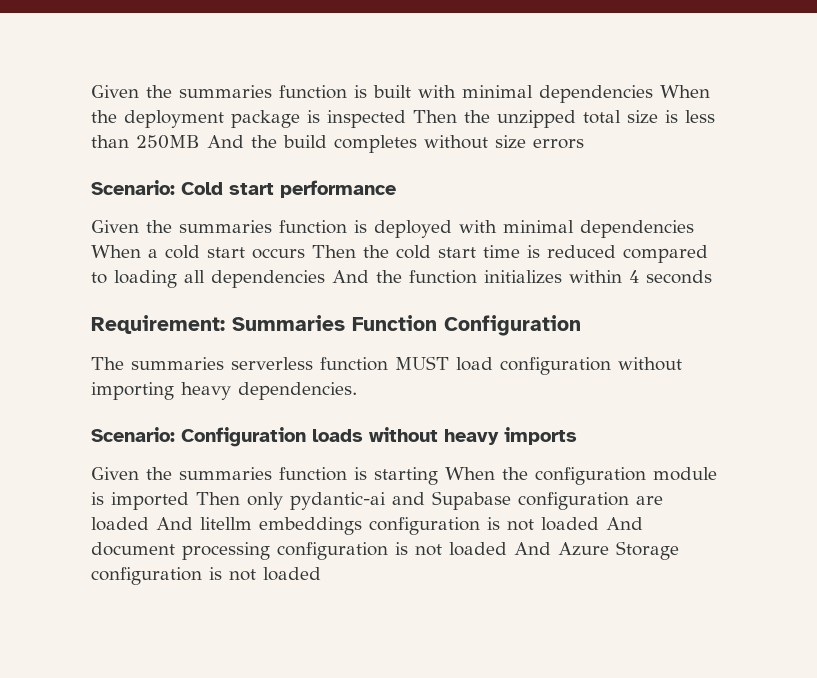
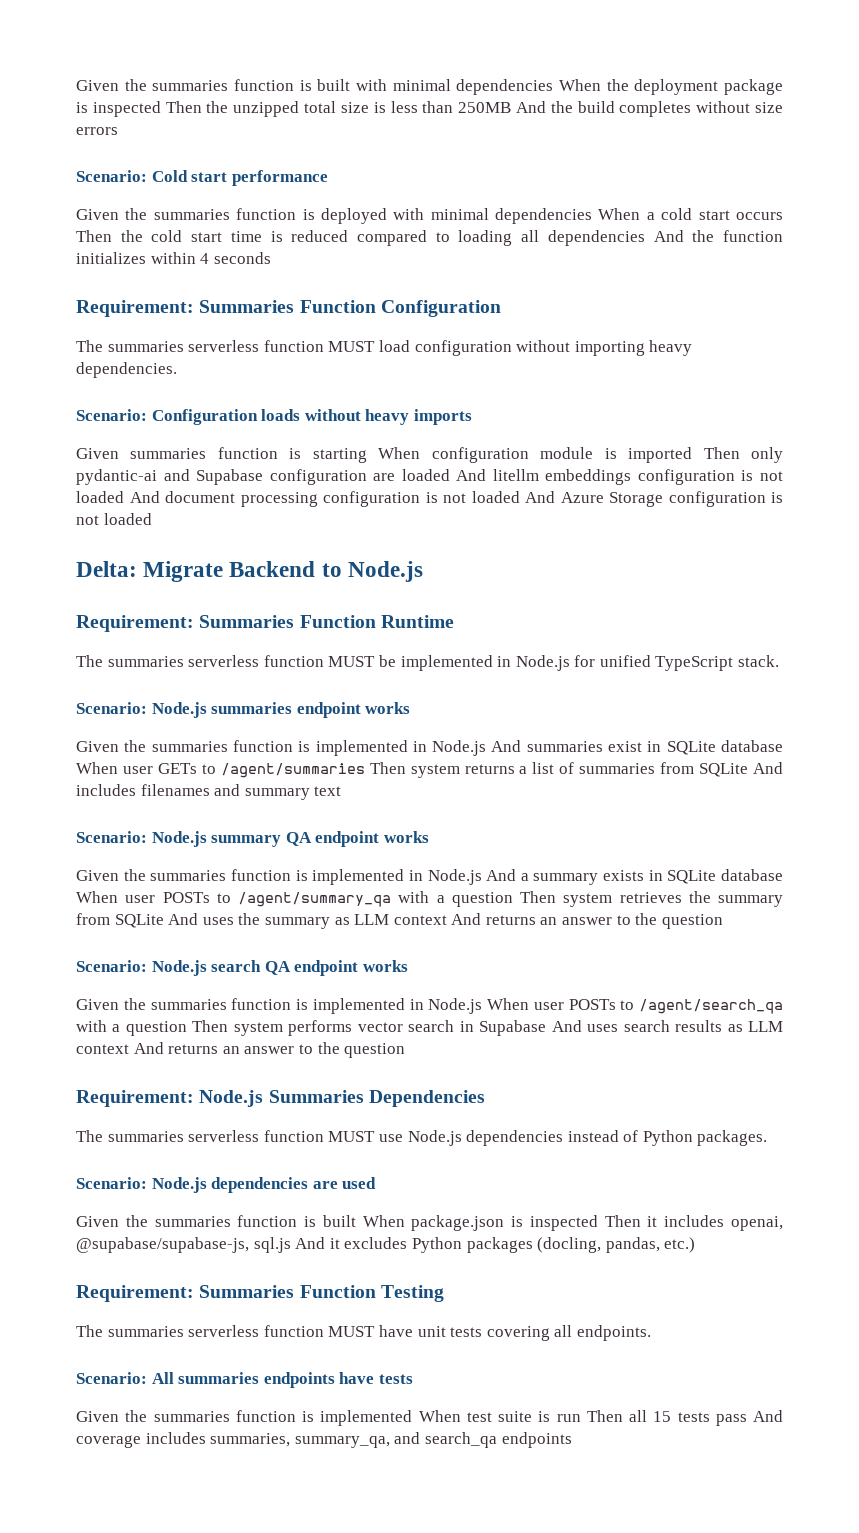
- Given the summaries function is starting When the configuration module is imported Then only pydantic-ai and Supabase configuration are loaded And litellm embeddings configuration is not loaded And document processing configuration is not loaded And Azure Storage configuration is not loaded
+ Given summaries function is starting When configuration module is imported Then only pydantic-ai and Supabase configuration are loaded And litellm embeddings configuration is not loaded And document processing configuration is not loaded And Azure Storage configuration is not loaded
+ Delta: Migrate Backend to Node.js
+ Requirement: Summaries Function Runtime
+ The summaries serverless function MUST be implemented in Node.js for unified TypeScript stack.
+ Scenario: Node.js summaries endpoint works
+ Given the summaries function is implemented in Node.js And summaries exist in SQLite database When user GETs to /agent/summaries Then system returns a list of summaries from SQLite And includes filenames and summary text
+ Scenario: Node.js summary QA endpoint works
+ Given the summaries function is implemented in Node.js And a summary exists in SQLite database When user POSTs to /agent/summary_qa with a question Then system retrieves the summary from SQLite And uses the summary as LLM context And returns an answer to the question
+ Scenario: Node.js search QA endpoint works
+ Given the summaries function is implemented in Node.js When user POSTs to /agent/search_qa with a question Then system performs vector search in Supabase And uses search results as LLM context And returns an answer to the question
+ Requirement: Node.js Summaries Dependencies
+ The summaries serverless function MUST use Node.js dependencies instead of Python packages.
+ Scenario: Node.js dependencies are used
+ Given the summaries function is built When package.json is inspected Then it includes openai, @supabase/supabase-js, sql.js And it excludes Python packages (docling, pandas, etc.)
+ Requirement: Summaries Function Testing
+ The summaries serverless function MUST have unit tests covering all endpoints.
+ Scenario: All summaries endpoints have tests
+ Given the summaries function is implemented When test suite is run Then all 15 tests pass And coverage includes summaries, summary_qa, and search_qa endpoints

